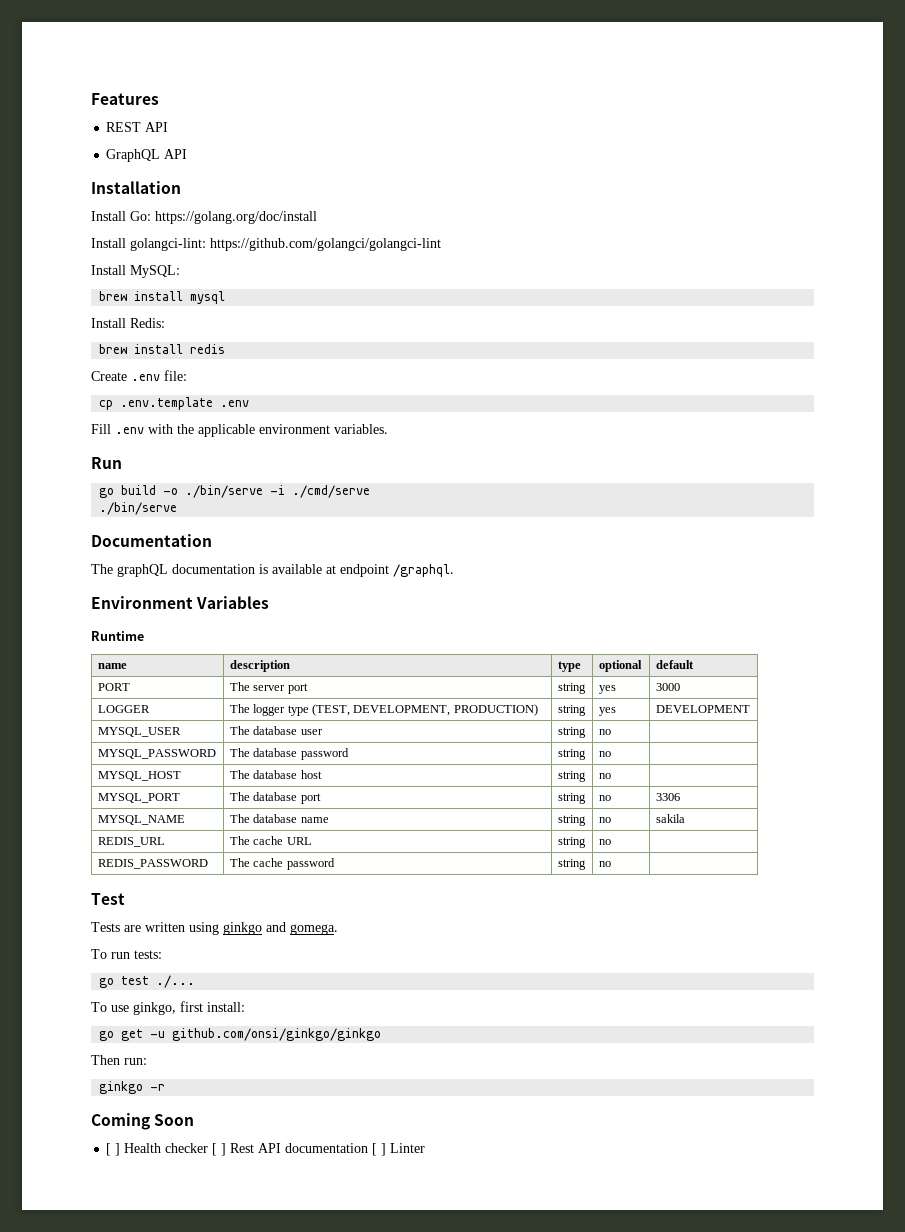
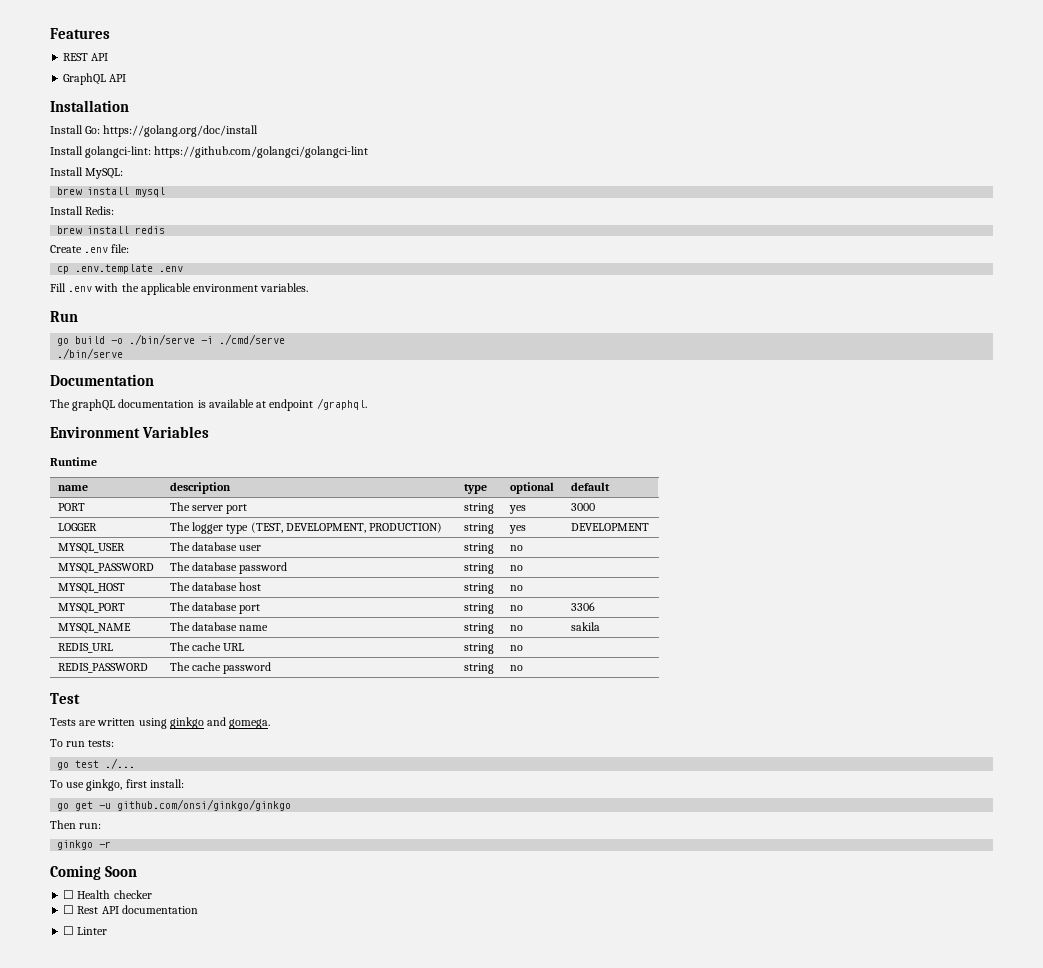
- [ ] Health checker [ ] Rest API documentation [ ] Linter
+ ☐ Health checker
+ ☐ Rest API documentation
+ ☐ Linter

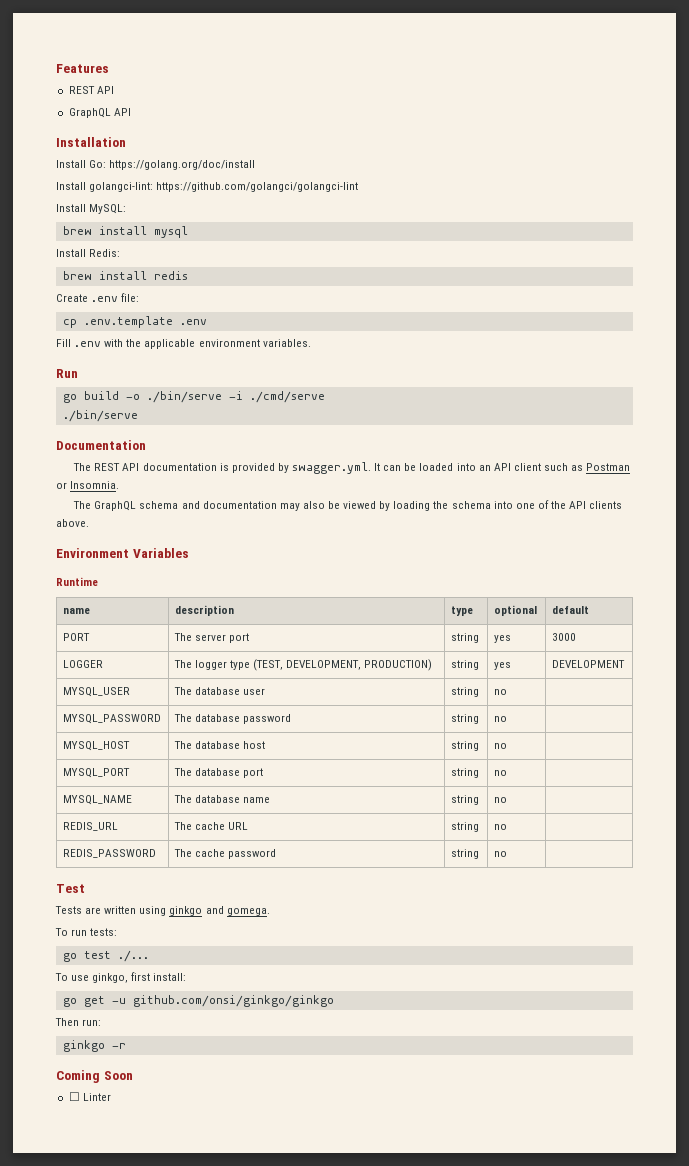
- The graphQL documentation is available at endpoint /graphql.
+ The REST API documentation is provided by swagger.yml. It can be loaded into an API client such as Postman or Insomnia.
+ The GraphQL schema and documentation may also be viewed by loading the schema into one of the API clients above.
- MYSQL_PORT | The database port | string | no | 3306
+ MYSQL_PORT | The database port | string | no |
- MYSQL_NAME | The database name | string | no | sakila
+ MYSQL_NAME | The database name | string | no |
- ☐ Health checker
- ☐ Rest API documentation

